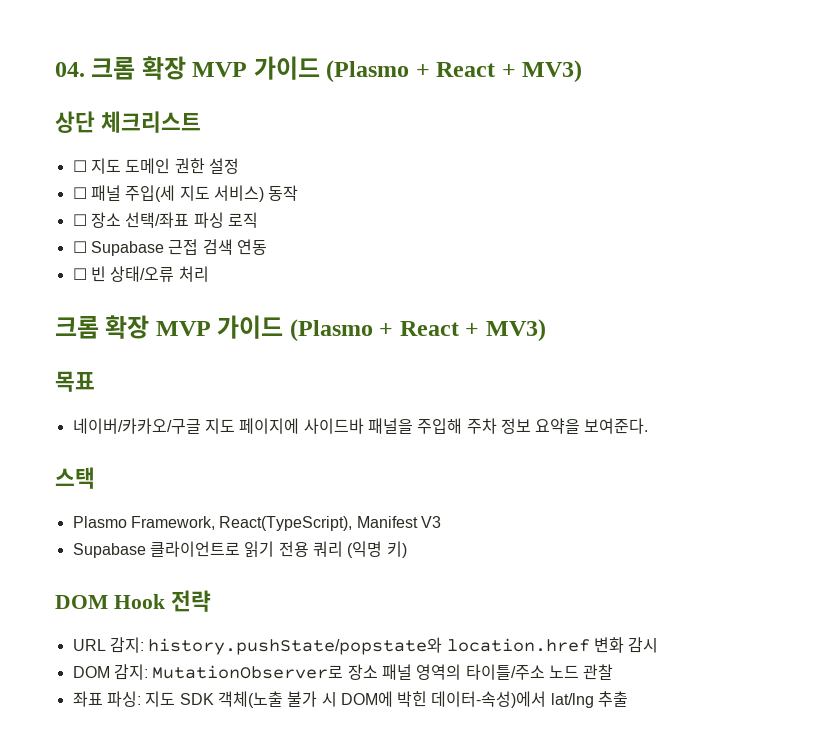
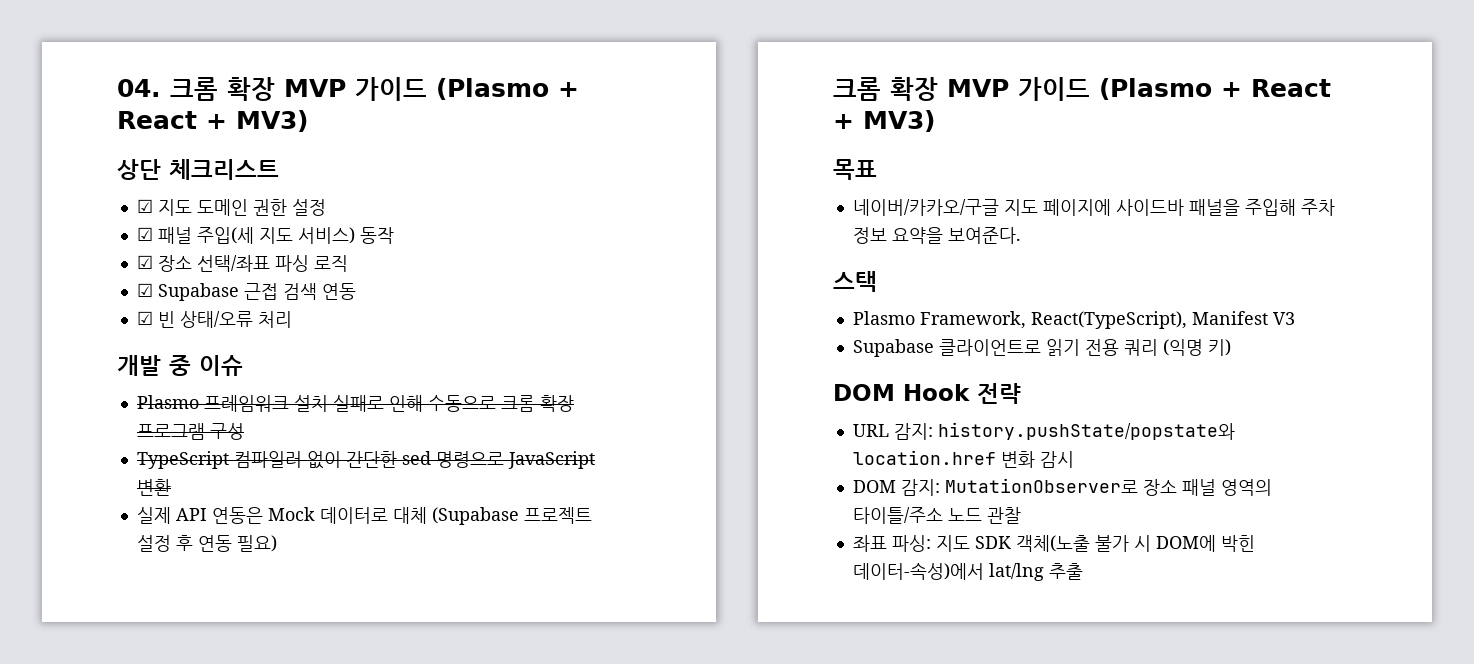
- ☐ 지도 도메인 권한 설정
+ ☑ 지도 도메인 권한 설정
- ☐ 패널 주입(세 지도 서비스) 동작
+ ☑ 패널 주입(세 지도 서비스) 동작
- ☐ 장소 선택/좌표 파싱 로직
+ ☑ 장소 선택/좌표 파싱 로직
- ☐ Supabase 근접 검색 연동
+ ☑ Supabase 근접 검색 연동
- ☐ 빈 상태/오류 처리
+ ☑ 빈 상태/오류 처리
+ 개발 중 이슈
+ Plasmo 프레임워크 설치 실패로 인해 수동으로 크롬 확장 프로그램 구성
+ TypeScript 컴파일러 없이 간단한 sed 명령으로 JavaScript 변환
+ 실제 API 연동은 Mock 데이터로 대체 (Supabase 프로젝트 설정 후 연동 필요)

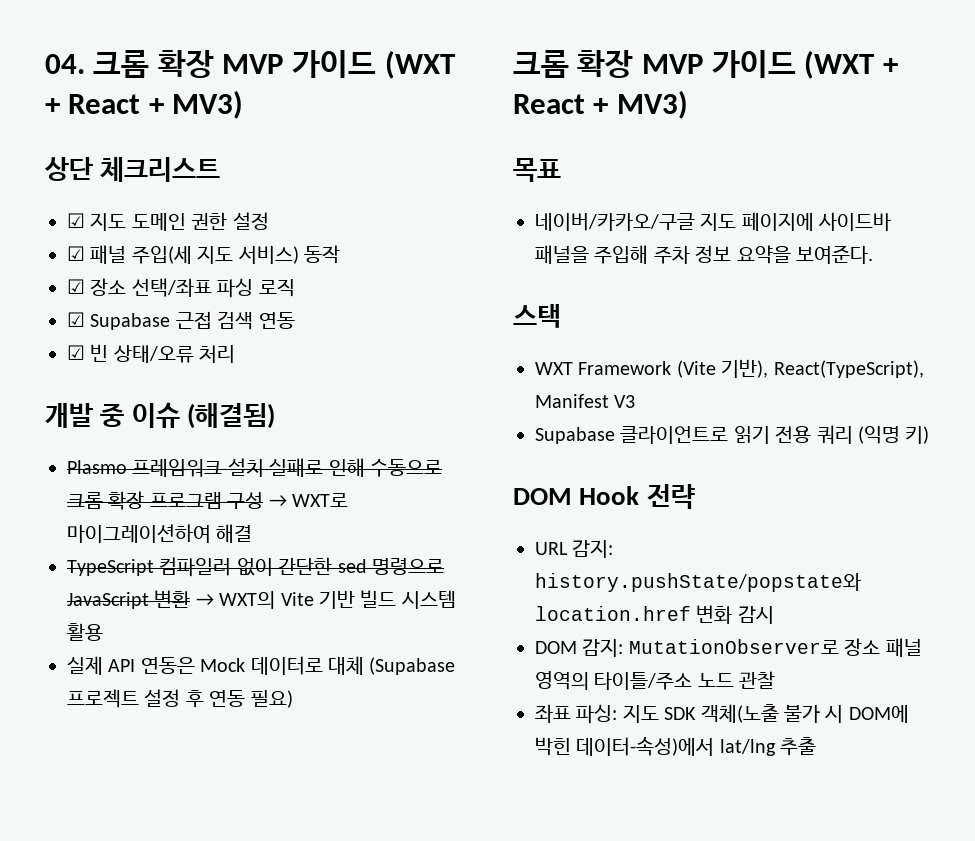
- 04. 크롬 확장 MVP 가이드 (Plasmo + React + MV3)
+ 04. 크롬 확장 MVP 가이드 (WXT + React + MV3)
- 개발 중 이슈
+ 개발 중 이슈 (해결됨)
- Plasmo 프레임워크 설치 실패로 인해 수동으로 크롬 확장 프로그램 구성
+ Plasmo 프레임워크 설치 실패로 인해 수동으로 크롬 확장 프로그램 구성 → WXT로 마이그레이션하여 해결
- TypeScript 컴파일러 없이 간단한 sed 명령으로 JavaScript 변환
+ TypeScript 컴파일러 없이 간단한 sed 명령으로 JavaScript 변환 → WXT의 Vite 기반 빌드 시스템 활용
  실제 API 연동은 Mock 데이터로 대체 (Supabase 프로젝트 설정 후 연동 필요)
- 크롬 확장 MVP 가이드 (Plasmo + React + MV3)
+ 크롬 확장 MVP 가이드 (WXT + React + MV3)
- Plasmo Framework, React(TypeScript), Manifest V3
+ WXT Framework (Vite 기반), React(TypeScript), Manifest V3

